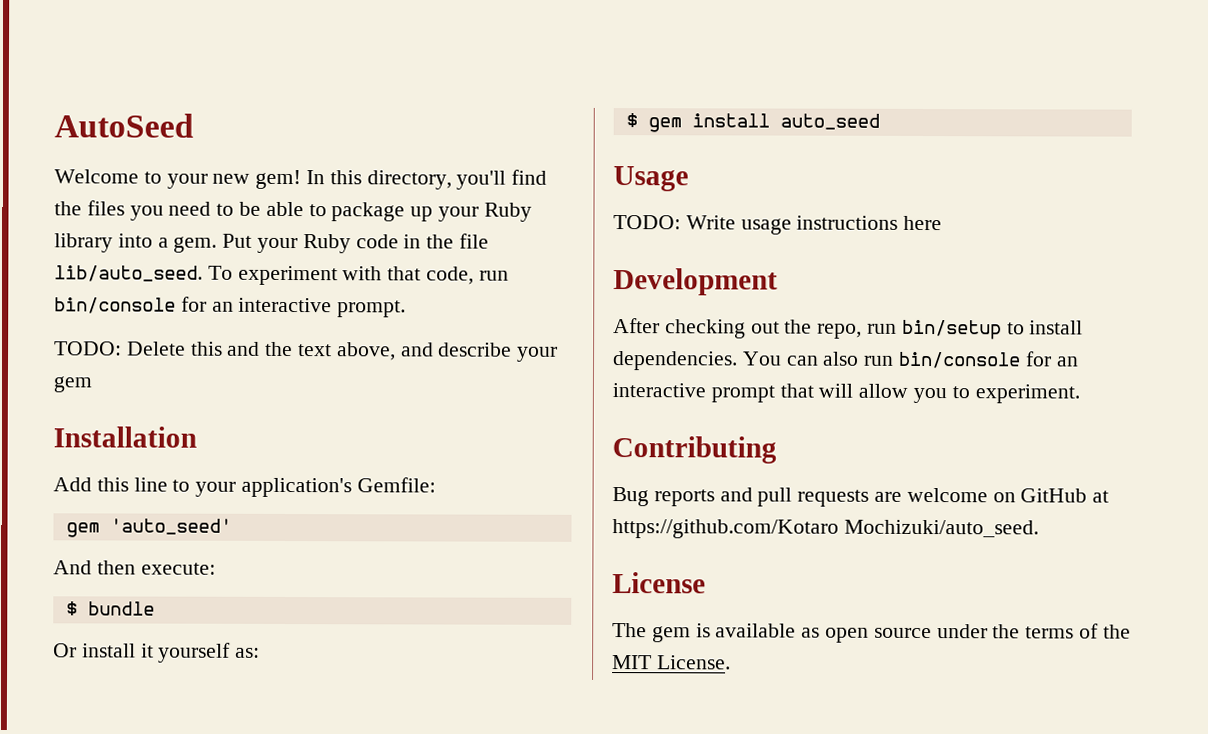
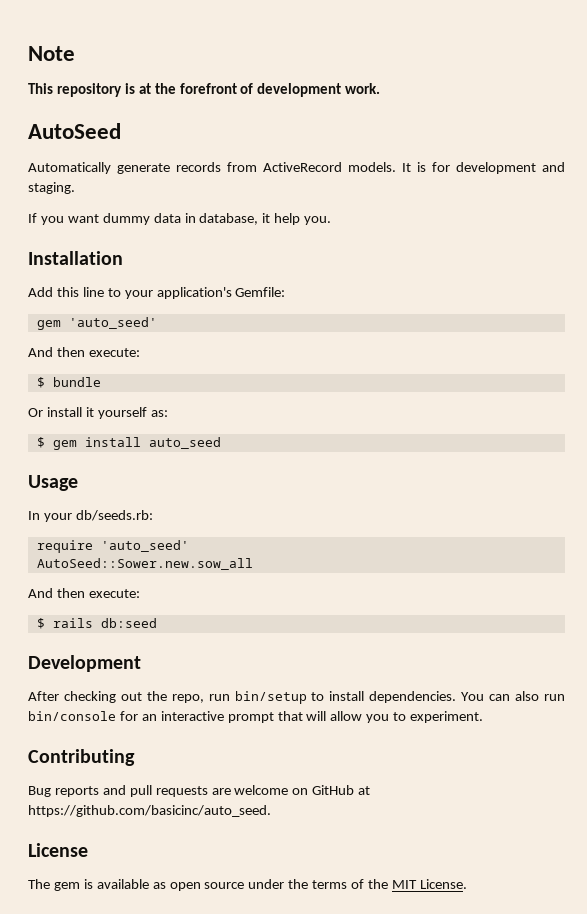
+ Note
+ This repository is at the forefront of development work.
  AutoSeed
- Welcome to your new gem! In this directory, you'll find the files you need to be able to package up your Ruby library into a gem. Put your Ruby code in the file lib/auto_seed. To experiment with that code, run bin/console for an interactive prompt.
- TODO: Delete this and the text above, and describe your gem
+ Automatically generate records from ActiveRecord models. It is for development and staging.
+ If you want dummy data in database, it help you.
- TODO: Write usage instructions here
+ In your db/seeds.rb:
+ require 'auto_seed'
+ AutoSeed::Sower.new.sow_all
+ And then execute:
+ $ rails db:seed
- Bug reports and pull requests are welcome on GitHub at https://github.com/Kotaro Mochizuki/auto_seed.
+ Bug reports and pull requests are welcome on GitHub at https://github.com/basicinc/auto_seed.

